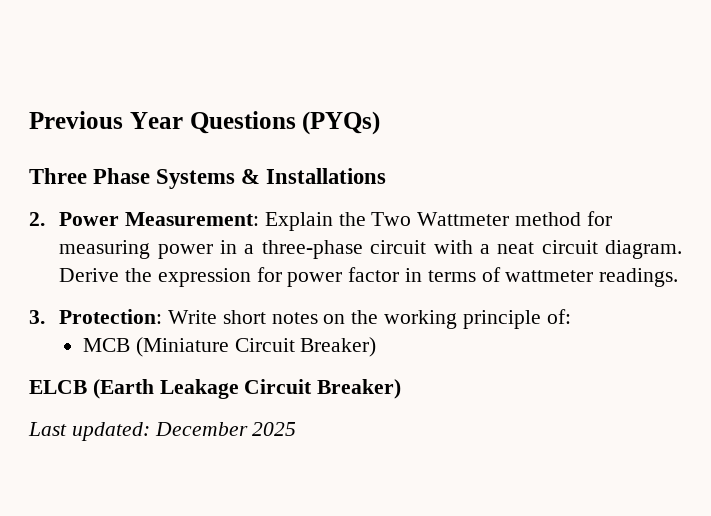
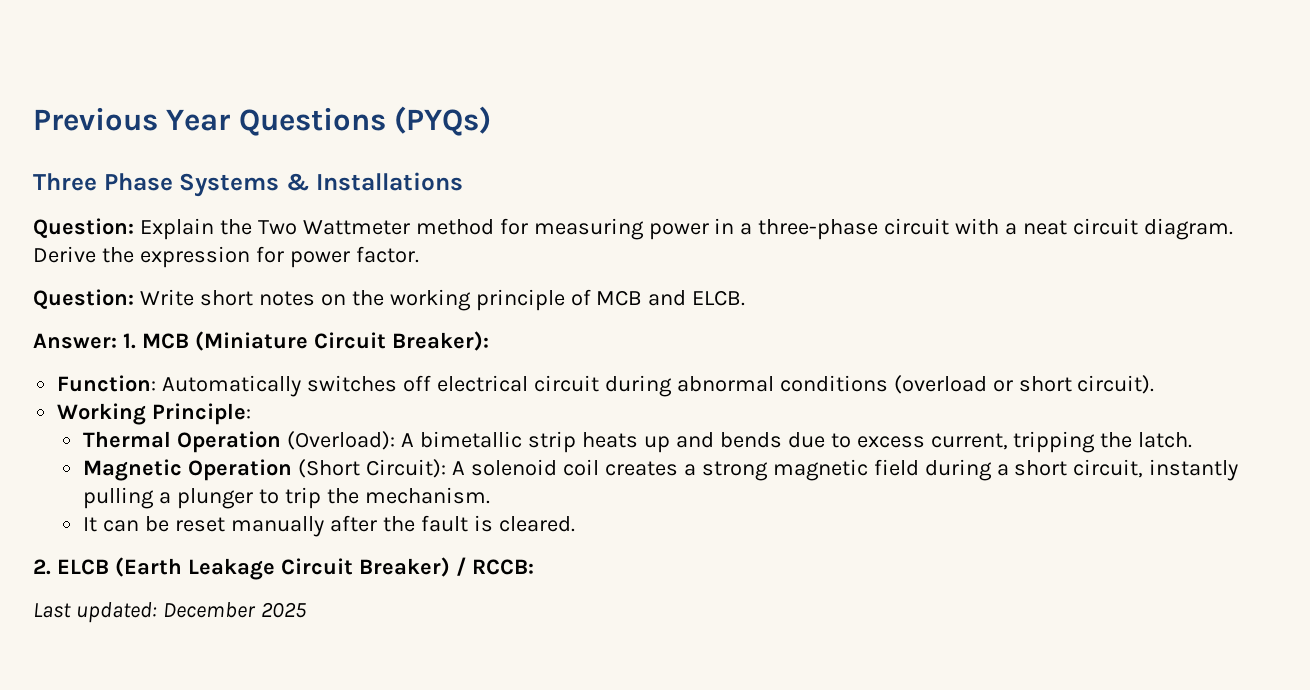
- 2. Power Measurement: Explain the Two Wattmeter method for measuring power in a three-phase circuit with a neat circuit diagram.
+ Question: Explain the Two Wattmeter method for measuring power in a three-phase circuit with a neat circuit diagram.
- Derive the expression for power factor in terms of wattmeter readings.
- 3. Protection: Write short notes on the working principle of:
- MCB (Miniature Circuit Breaker)
- ELCB (Earth Leakage Circuit Breaker)
+ Derive the expression for power factor.
+ Question: Write short notes on the working principle of MCB and ELCB.
+ Answer: 1. MCB (Miniature Circuit Breaker):
+ Function: Automatically switches off electrical circuit during abnormal conditions (overload or short circuit).
+ Working Principle:
+ Thermal Operation (Overload): A bimetallic strip heats up and bends due to excess current, tripping the latch.
+ Magnetic Operation (Short Circuit): A solenoid coil creates a strong magnetic field during a short circuit, instantly pulling a plunger to trip the mechanism.
+ It can be reset manually after the fault is cleared.
+ 2. ELCB (Earth Leakage Circuit Breaker) / RCCB:

